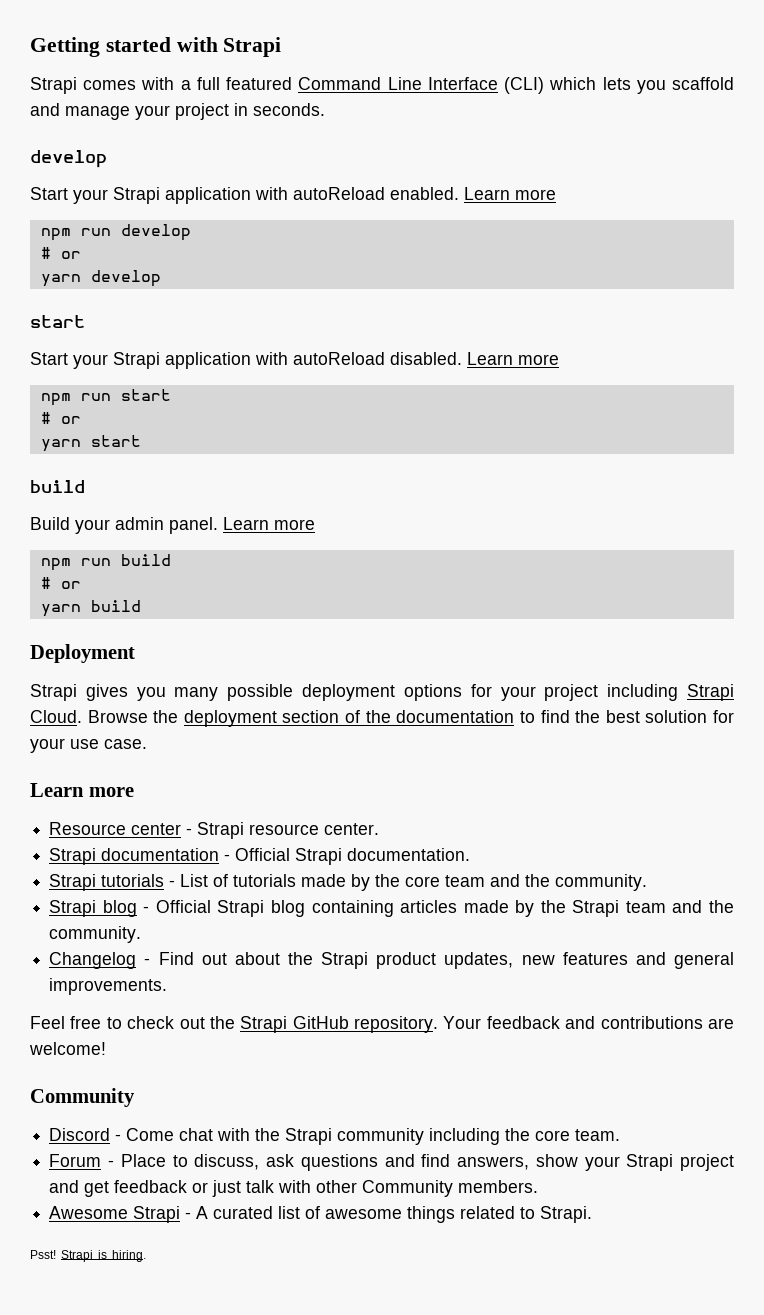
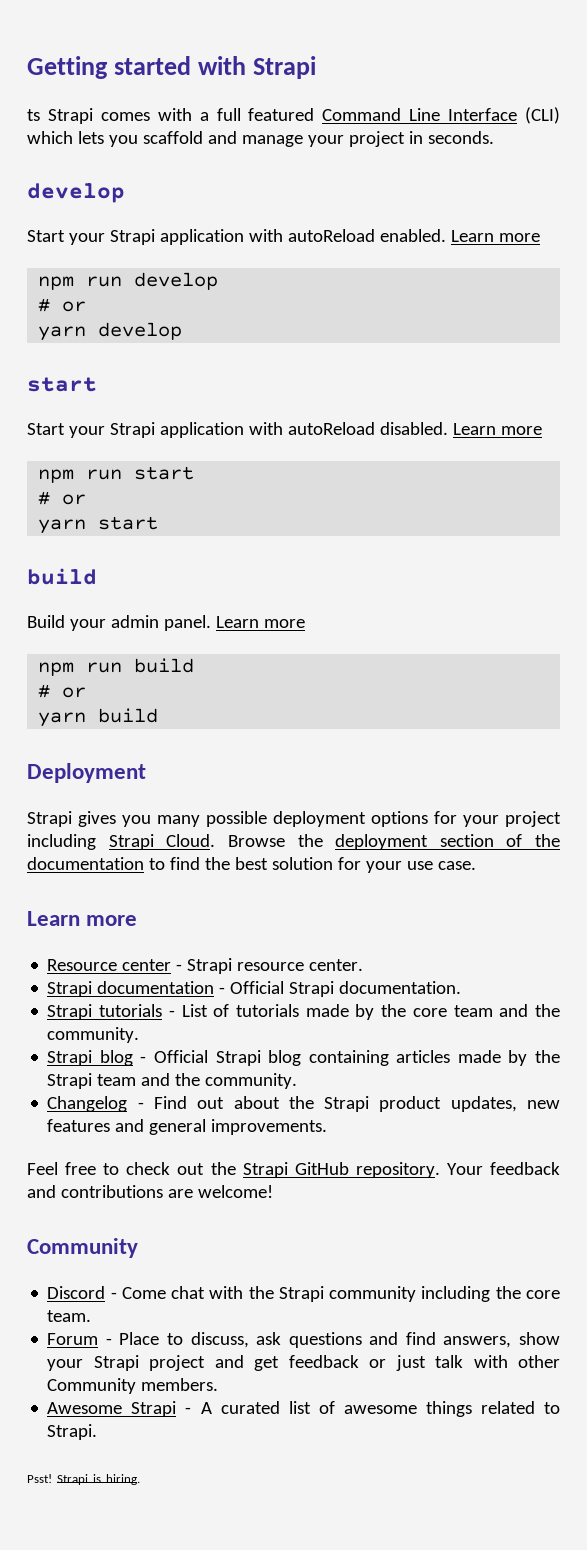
- Strapi comes with a full featured Command Line Interface (CLI) which lets you scaffold and manage your project in seconds.
+ ts Strapi comes with a full featured Command Line Interface (CLI) which lets you scaffold and manage your project in seconds.

